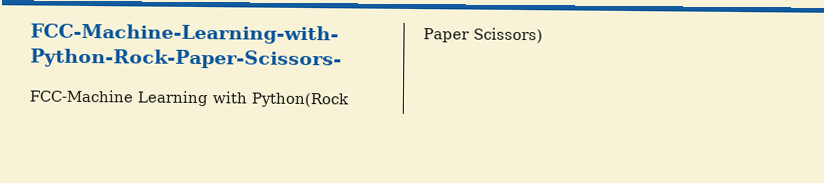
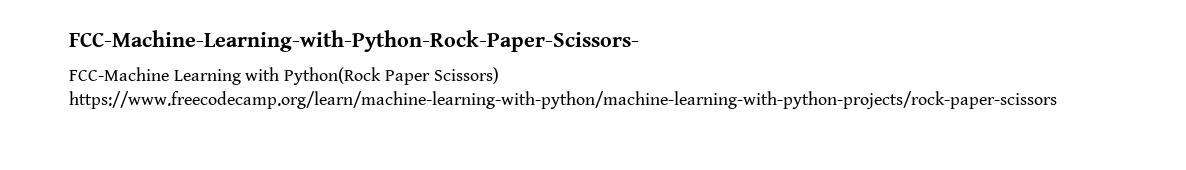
- FCC-Machine Learning with Python(Rock Paper Scissors)
+ FCC-Machine Learning with Python(Rock Paper Scissors) https://www.freecodecamp.org/learn/machine-learning-with-python/machine-learning-with-python-projects/rock-paper-scissors

